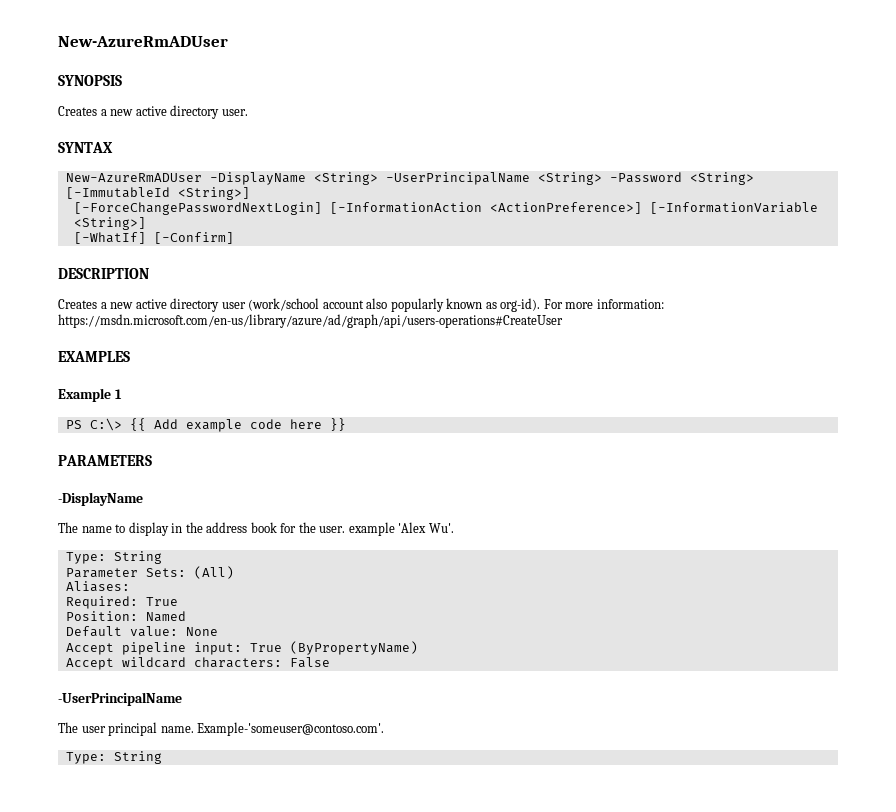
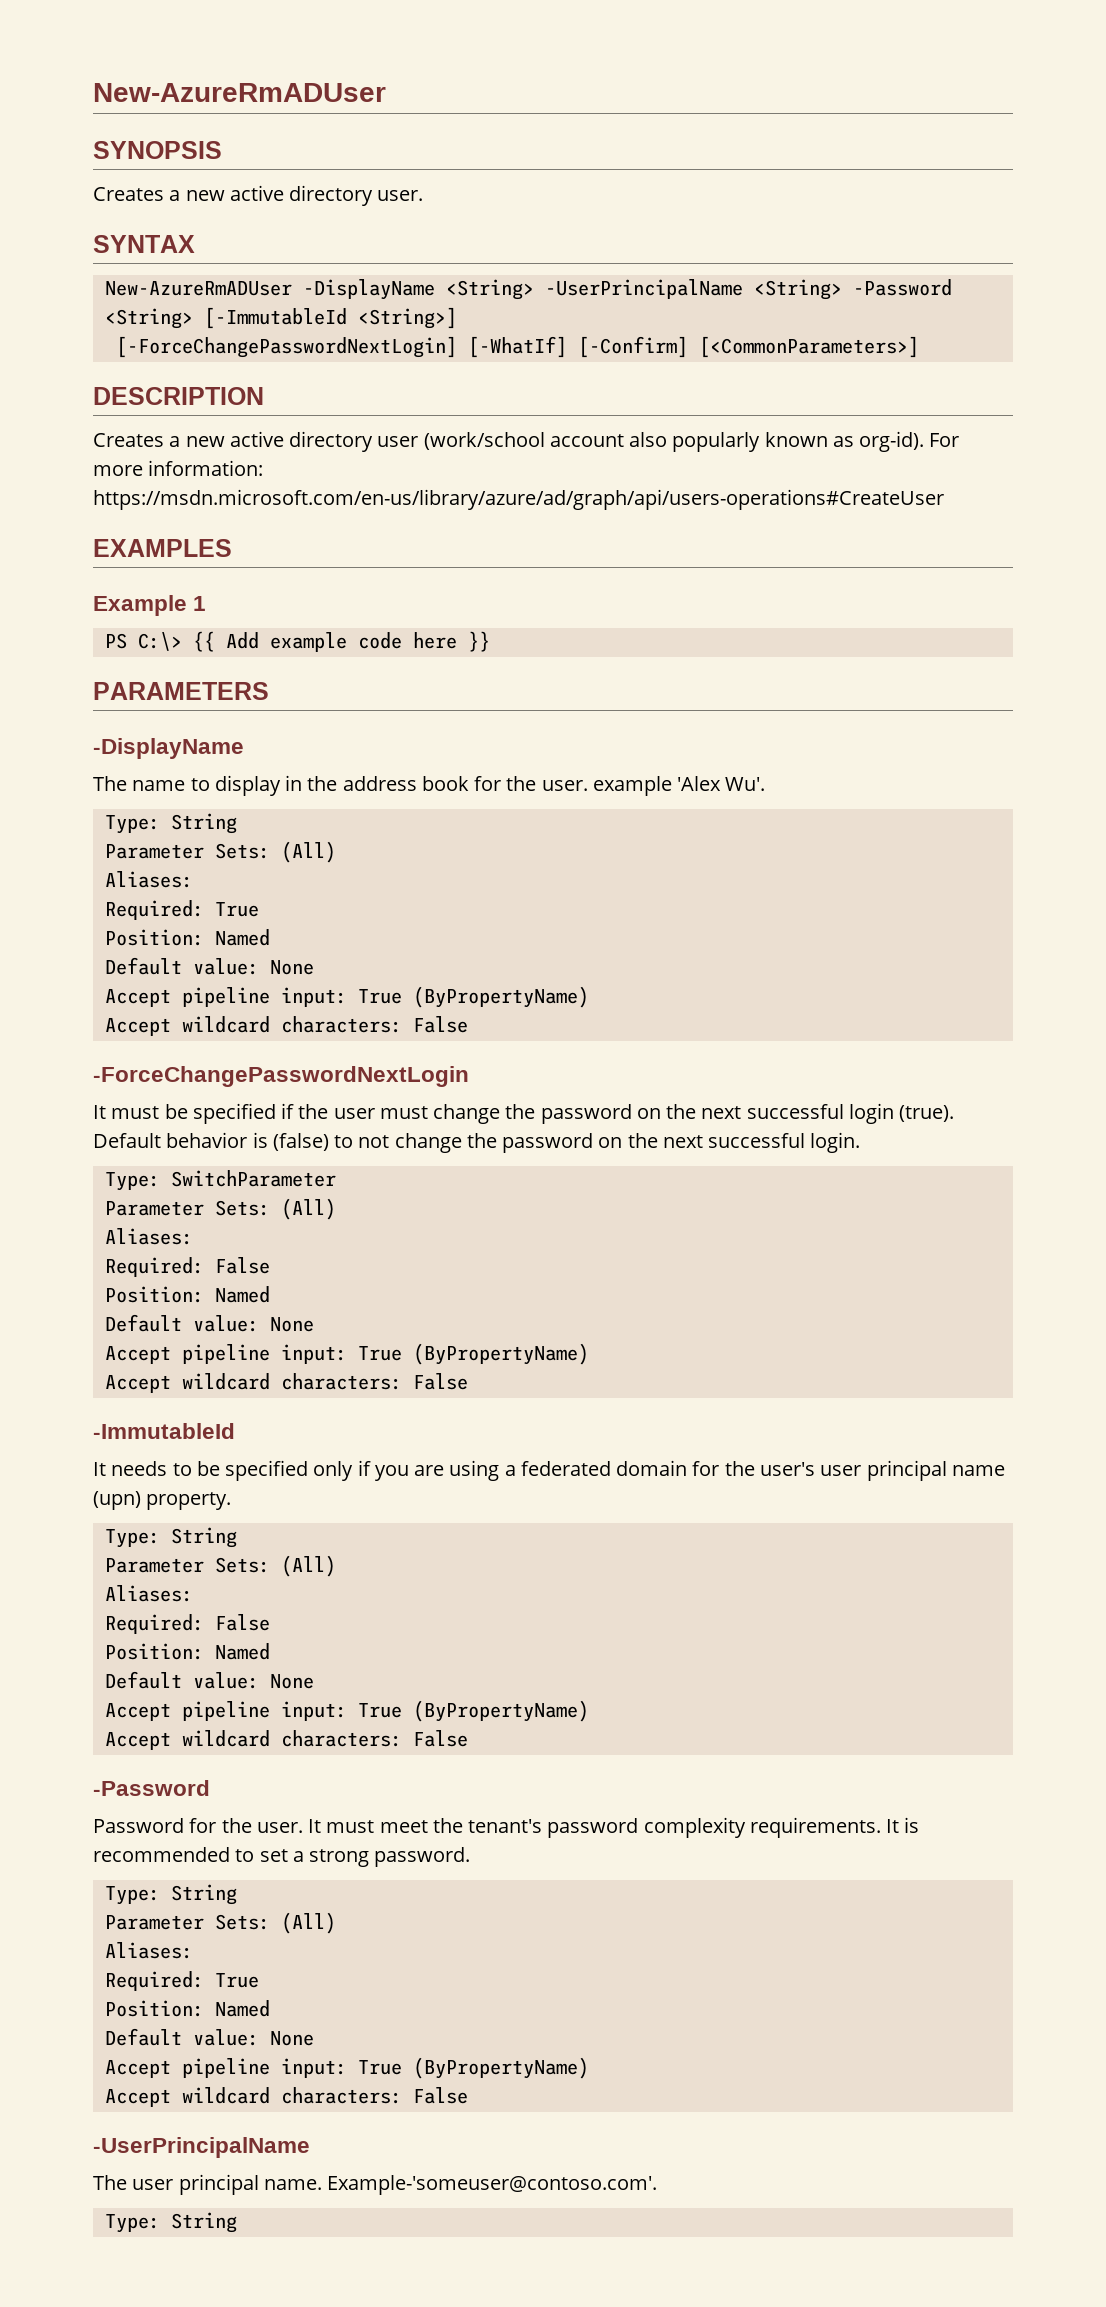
- [-ForceChangePasswordNextLogin] [-InformationAction <ActionPreference>] [-InformationVariable <String>]
- [-WhatIf] [-Confirm]
+ [-ForceChangePasswordNextLogin] [-WhatIf] [-Confirm] [<CommonParameters>]
+ -ForceChangePasswordNextLogin
+ It must be specified if the user must change the password on the next successful login (true). Default behavior is (false) to not change the password on the next successful login.
+ Type: SwitchParameter
+ Parameter Sets: (All)
+ Aliases:
+ Required: False
+ Position: Named
+ Default value: None
+ Accept pipeline input: True (ByPropertyName)
+ Accept wildcard characters: False
+ -ImmutableId
+ It needs to be specified only if you are using a federated domain for the user's user principal name (upn) property.
+ Type: String
+ Parameter Sets: (All)
+ Aliases:
+ Required: False
+ Position: Named
+ Default value: None
+ Accept pipeline input: True (ByPropertyName)
+ Accept wildcard characters: False
+ -Password
+ Password for the user. It must meet the tenant's password complexity requirements. It is recommended to set a strong password.
+ Type: String
+ Parameter Sets: (All)
+ Aliases:
+ Required: True
+ Position: Named
+ Default value: None
+ Accept pipeline input: True (ByPropertyName)
+ Accept wildcard characters: False

